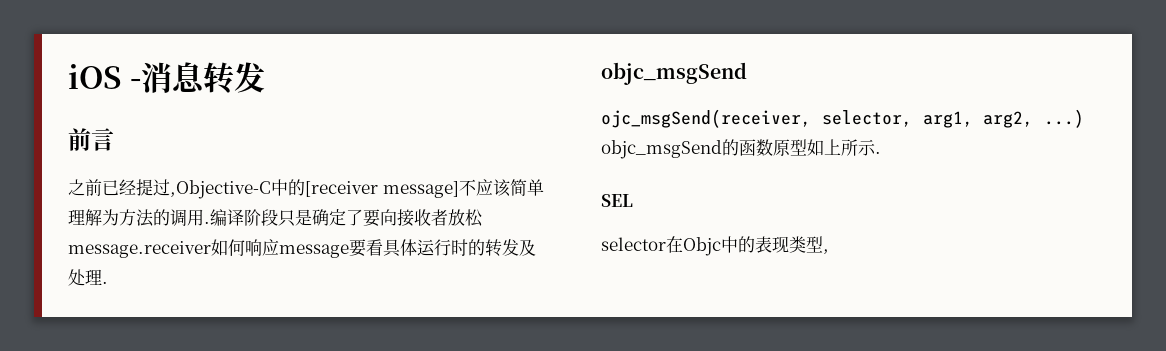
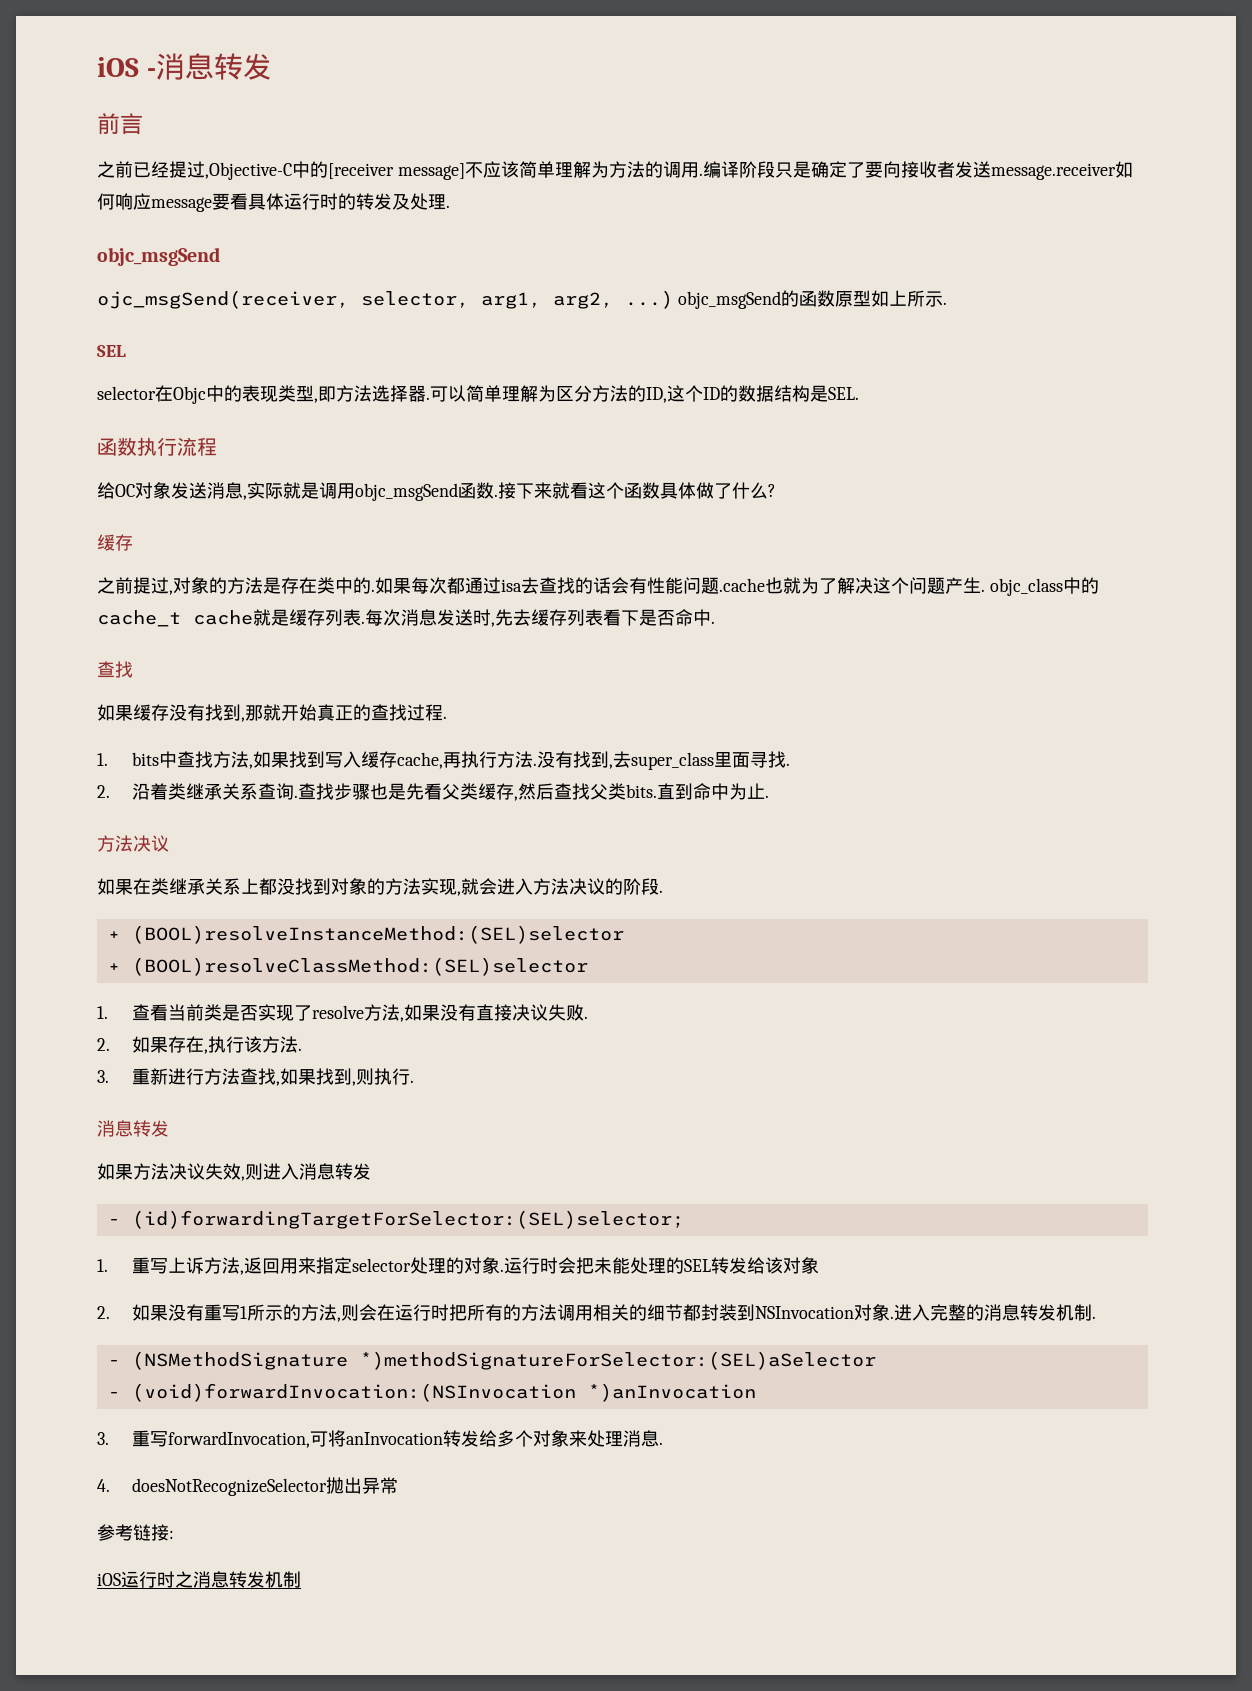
- 编译阶段只是确定了要向接收者放松message.receiver如何响应message要看具体运行时的转发及处理.
+ 编译阶段只是确定了要向接收者发送message.receiver如何响应message要看具体运行时的转发及处理.
- selector在Objc中的表现类型,
+ selector在Objc中的表现类型,即方法选择器.可以简单理解为区分方法的ID,这个ID的数据结构是SEL.
+ 函数执行流程
+ 给OC对象发送消息,实际就是调用objc_msgSend函数.接下来就看这个函数具体做了什么?
+ 缓存
+ 之前提过,对象的方法是存在类中的.如果每次都通过isa去查找的话会有性能问题.cache也就为了解决这个问题产生. objc_class中的cache_t cache就是缓存列表.每次消息发送时,先去缓存列表看下是否命中.
+ 查找
+ 如果缓存没有找到,那就开始真正的查找过程.
+ 1. bits中查找方法,如果找到写入缓存cache,再执行方法.没有找到,去super_class里面寻找.
+ 2.沿着类继承关系查询.查找步骤也是先看父类缓存,然后查找父类bits.直到命中为止.
+ 方法决议
+ 如果在类继承关系上都没找到对象的方法实现,就会进入方法决议的阶段.
+ + (BOOL)resolveInstanceMethod:(SEL)selector
+ + (BOOL)resolveClassMethod:(SEL)selector
+ 1.查看当前类是否实现了resolve方法,如果没有直接决议失败.
+ 2.如果存在,执行该方法.
+ 3.重新进行方法查找,如果找到,则执行.
+ 消息转发
+ 如果方法决议失效,则进入消息转发
+ - (id)forwardingTargetForSelector:(SEL)selector;
+ 1.重写上诉方法,返回用来指定selector处理的对象.运行时会把未能处理的SEL转发给该对象
+ 2.如果没有重写1所示的方法,则会在运行时把所有的方法调用相关的细节都封装到NSInvocation对象.进入完整的消息转发机制.
+ - (NSMethodSignature *)methodSignatureForSelector:(SEL)aSelector
+ - (void)forwardInvocation:(NSInvocation *)anInvocation
+ 3.重写forwardInvocation,可将anInvocation转发给多个对象来处理消息.
+ 4. doesNotRecognizeSelector抛出异常
+ 参考链接:
+ iOS运行时之消息转发机制

